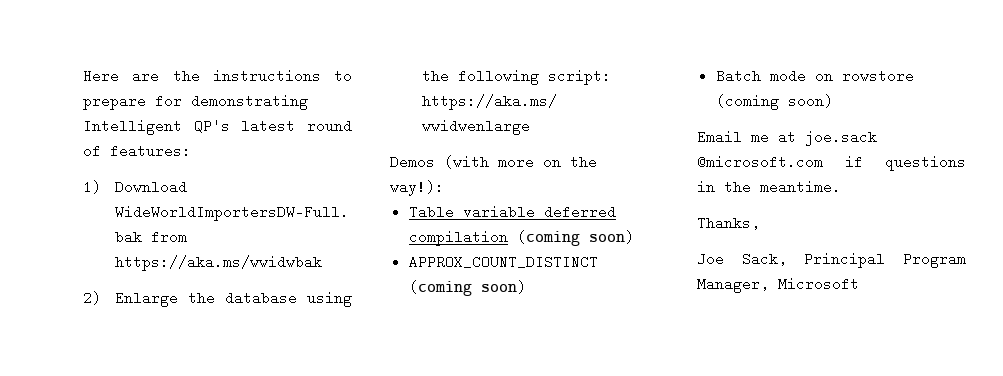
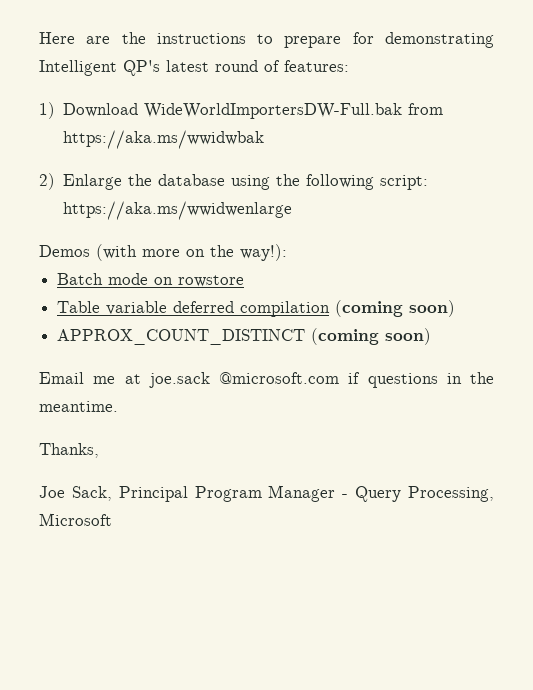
+ Batch mode on rowstore
- Batch mode on rowstore (coming soon)
- Joe Sack, Principal Program Manager, Microsoft
+ Joe Sack, Principal Program Manager - Query Processing, Microsoft

